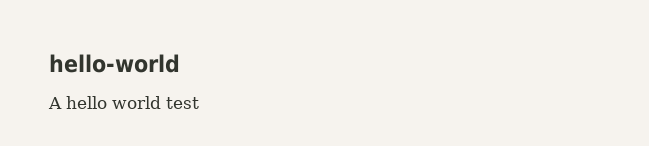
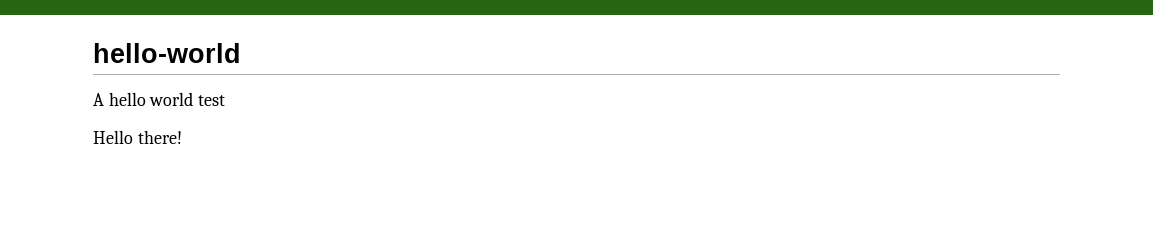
+ Hello there!

